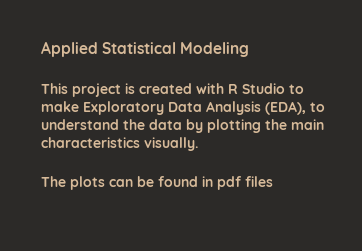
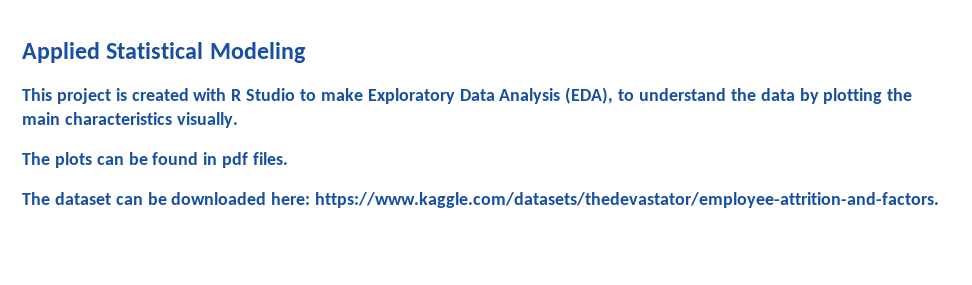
- The plots can be found in pdf files
+ The plots can be found in pdf files.
+ The dataset can be downloaded here: https://www.kaggle.com/datasets/thedevastator/employee-attrition-and-factors.

